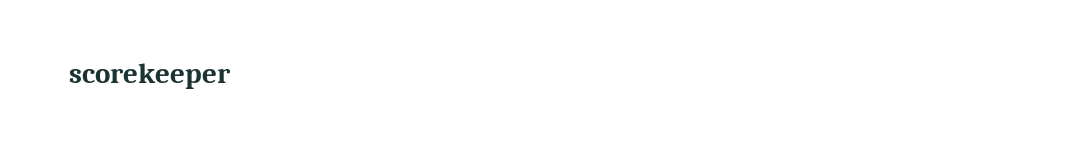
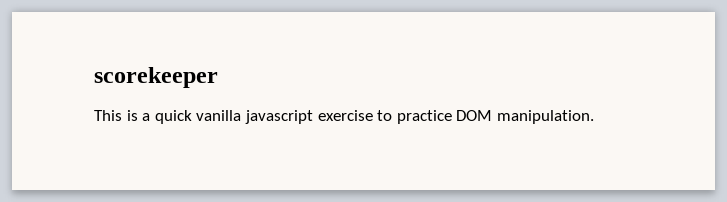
+ This is a quick vanilla javascript exercise to practice DOM manipulation.

